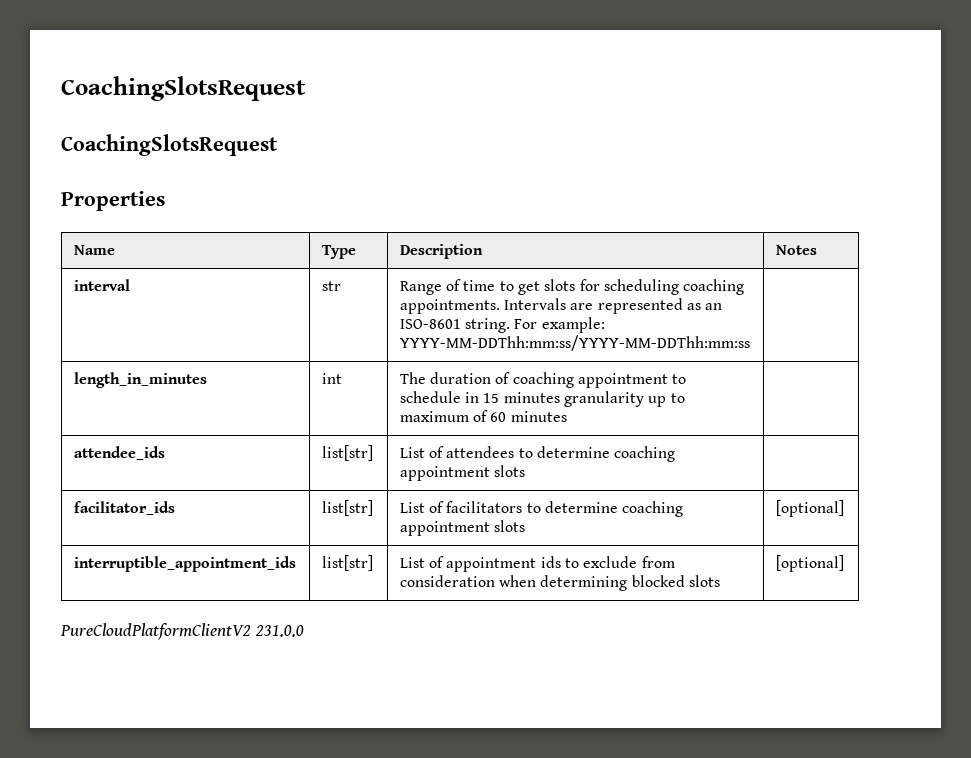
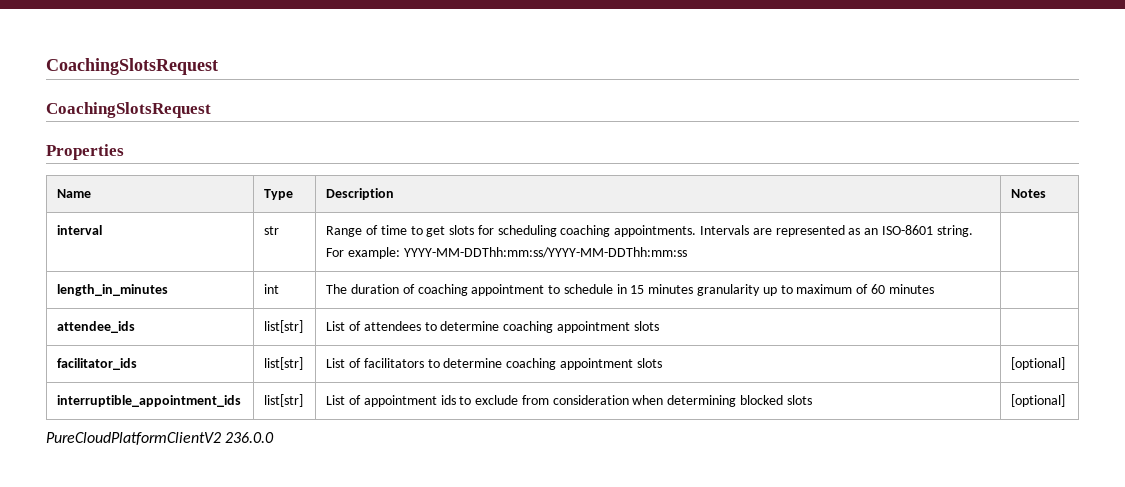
- PureCloudPlatformClientV2 231.0.0
+ PureCloudPlatformClientV2 236.0.0

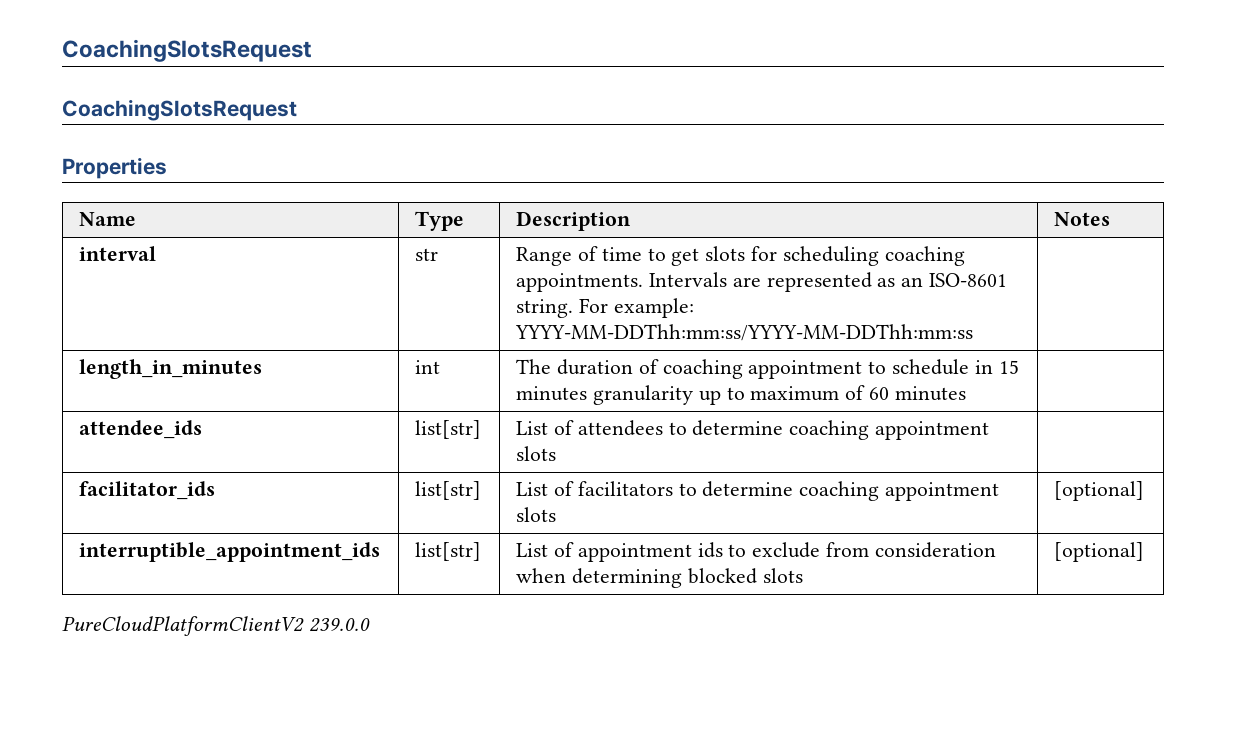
- PureCloudPlatformClientV2 236.0.0
+ PureCloudPlatformClientV2 239.0.0

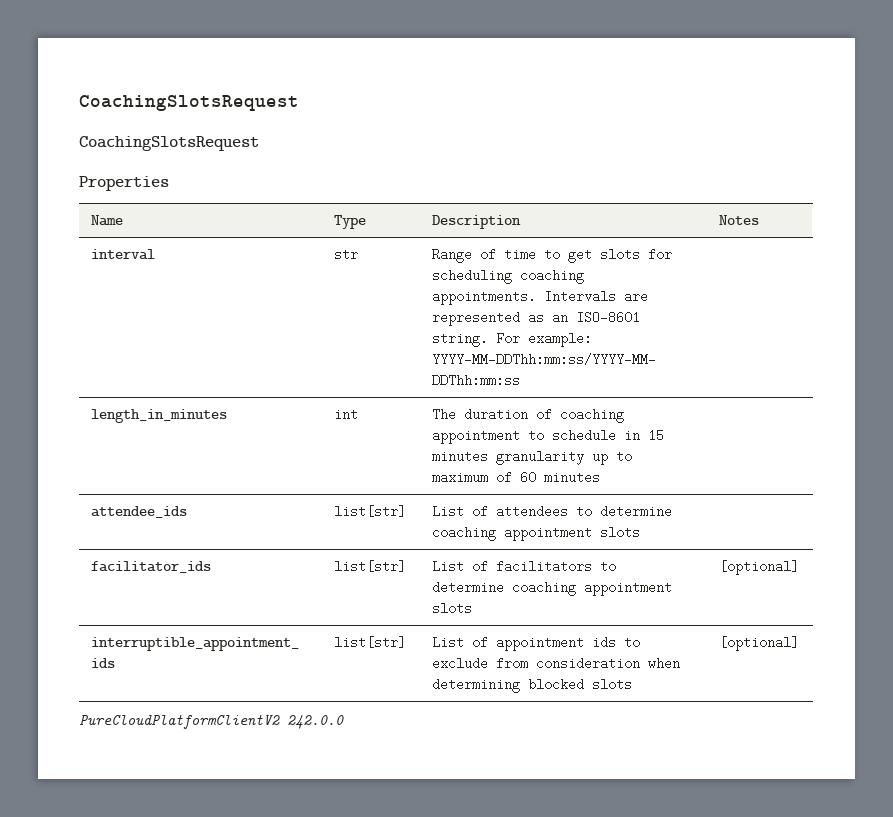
- PureCloudPlatformClientV2 239.0.0
+ PureCloudPlatformClientV2 242.0.0

